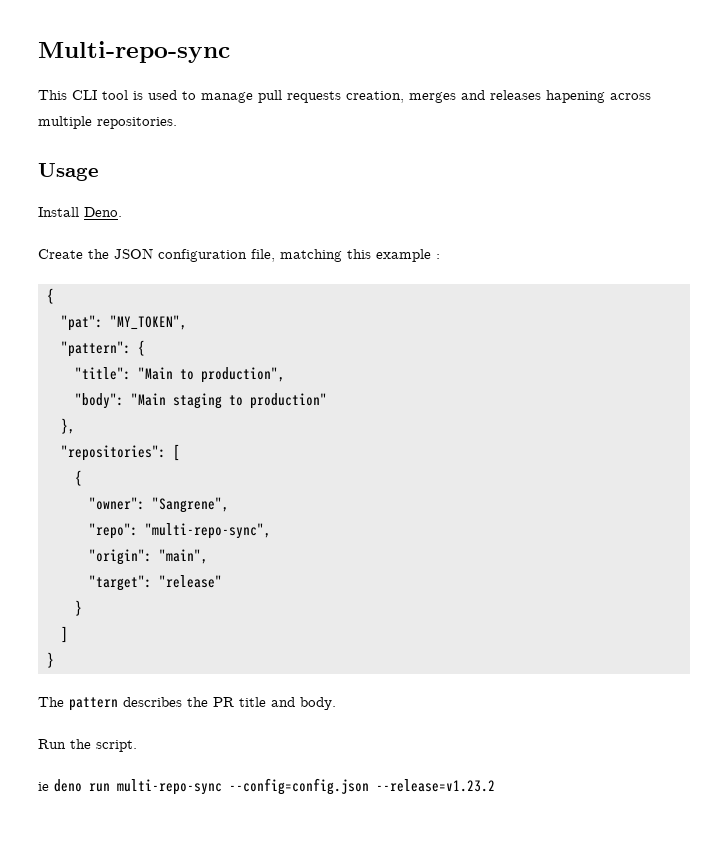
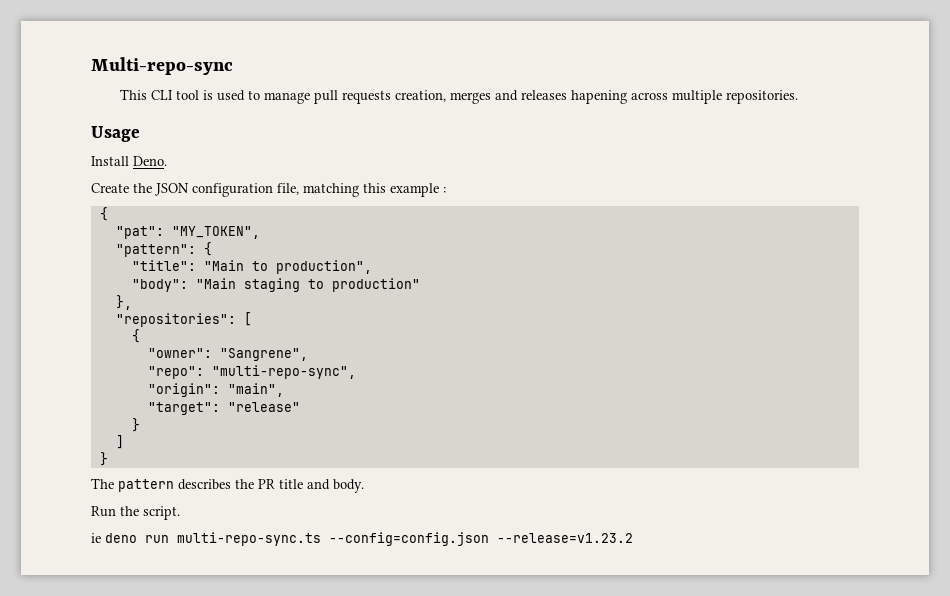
- ie deno run multi-repo-sync --config=config.json --release=v1.23.2
+ ie deno run multi-repo-sync.ts --config=config.json --release=v1.23.2

